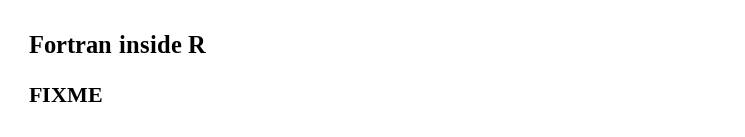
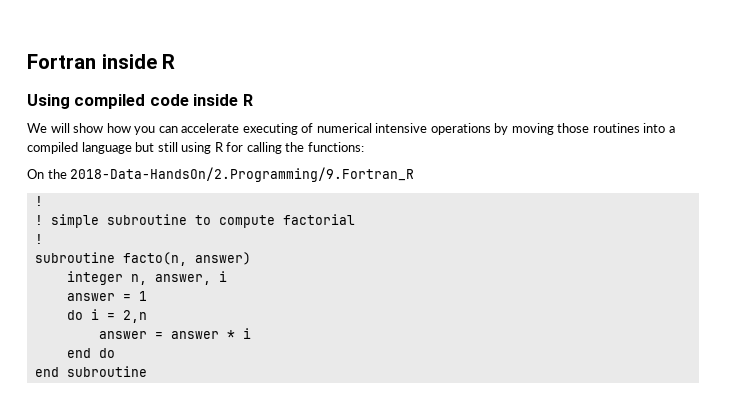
- FIXME
+ Using compiled code inside R
+ We will show how you can accelerate executing of numerical intensive operations by moving those routines into a compiled language but still using R for calling the functions:
+ On the 2018-Data-HandsOn/2.Programming/9.Fortran_R
+ !
+ ! simple subroutine to compute factorial
+ !
+ subroutine facto(n, answer)
+ integer n, answer, i
+ answer = 1
+ do i = 2,n
+ answer = answer * i
+ end do
+ end subroutine

